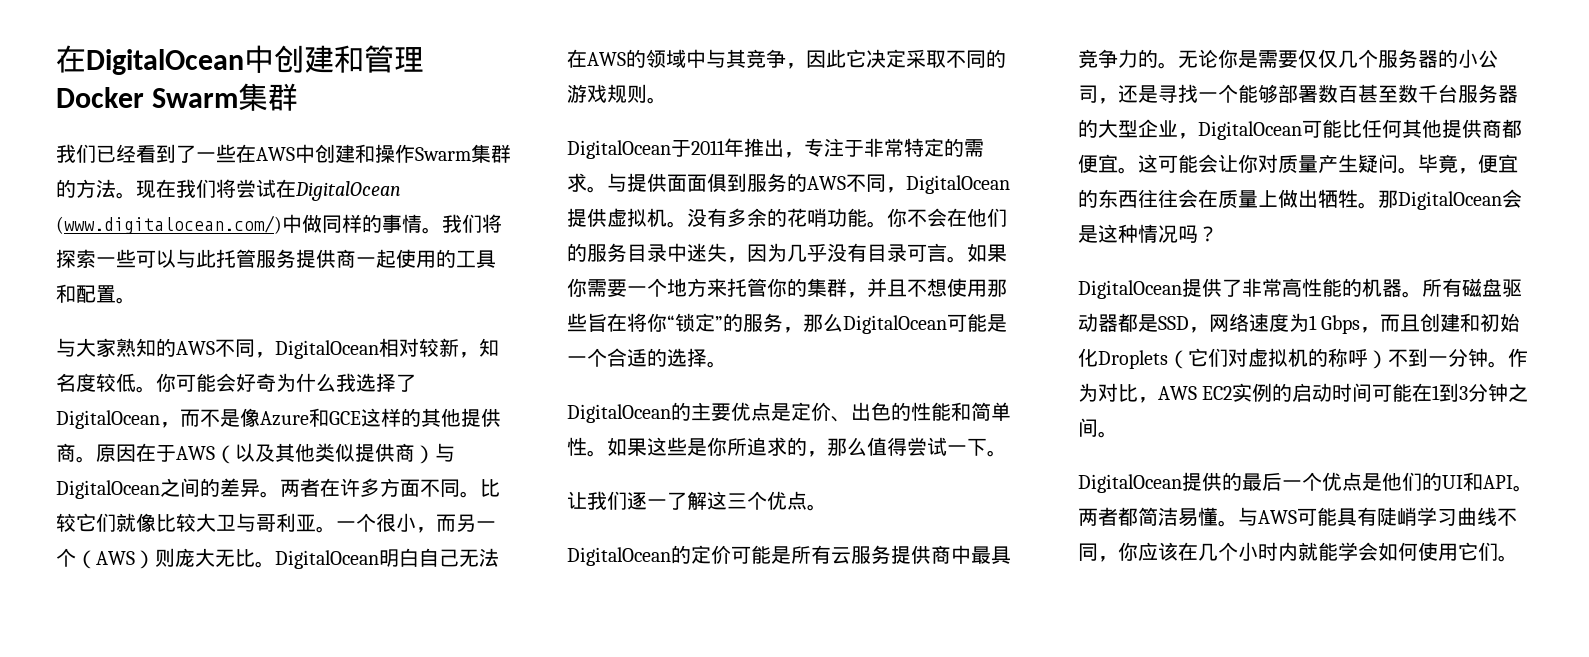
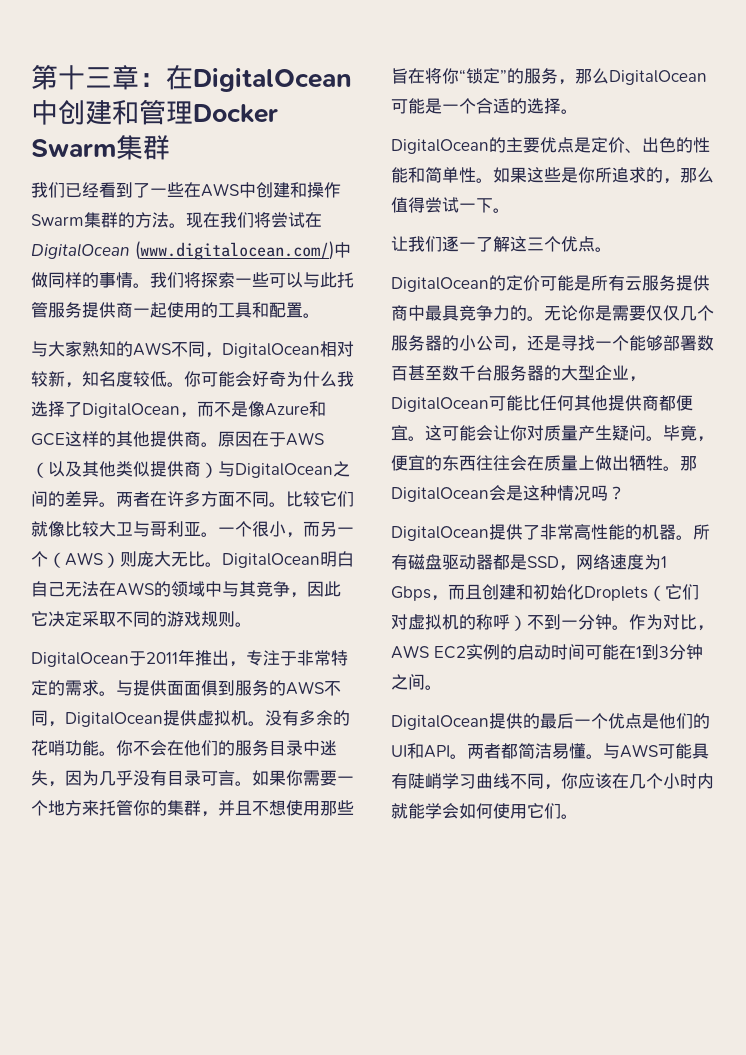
- 在DigitalOcean中创建和管理Docker Swarm集群
+ 第十三章：在DigitalOcean中创建和管理Docker Swarm集群

